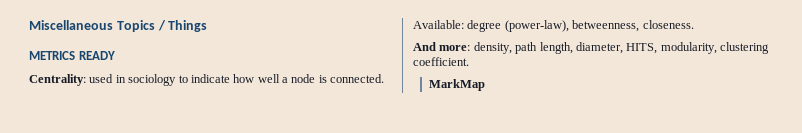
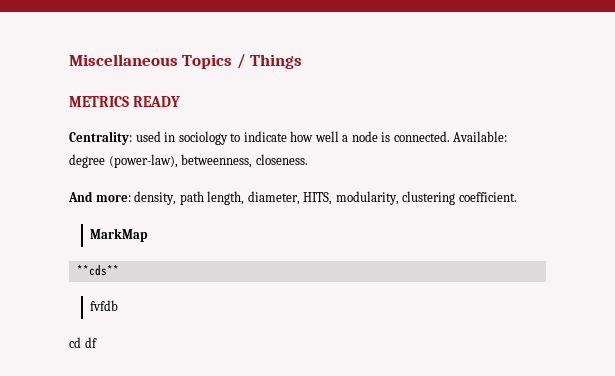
+ **cds**
+ fvfdb
+ cd df

